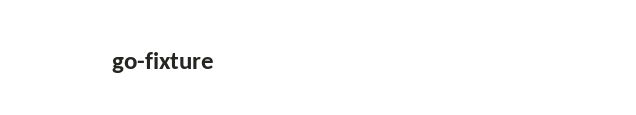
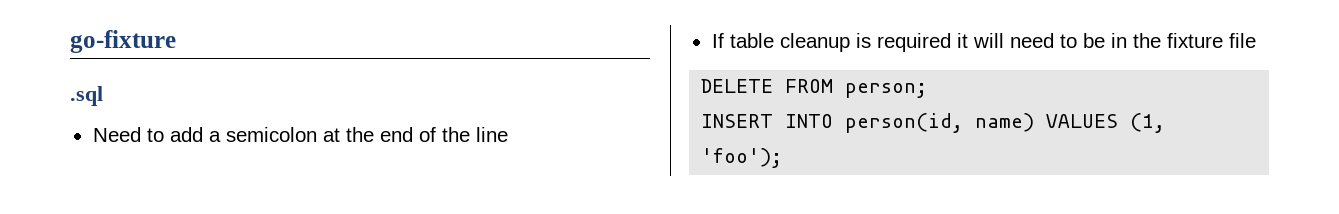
+ .sql
+ Need to add a semicolon at the end of the line
+ If table cleanup is required it will need to be in the fixture file
+ DELETE FROM person;
+ INSERT INTO person(id, name) VALUES (1, 'foo');

